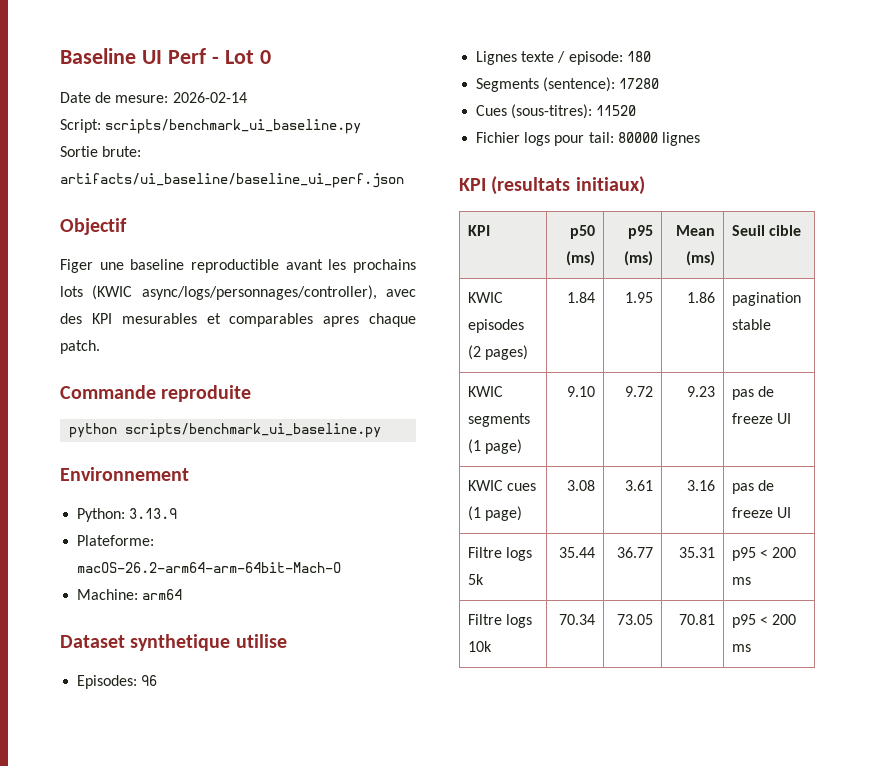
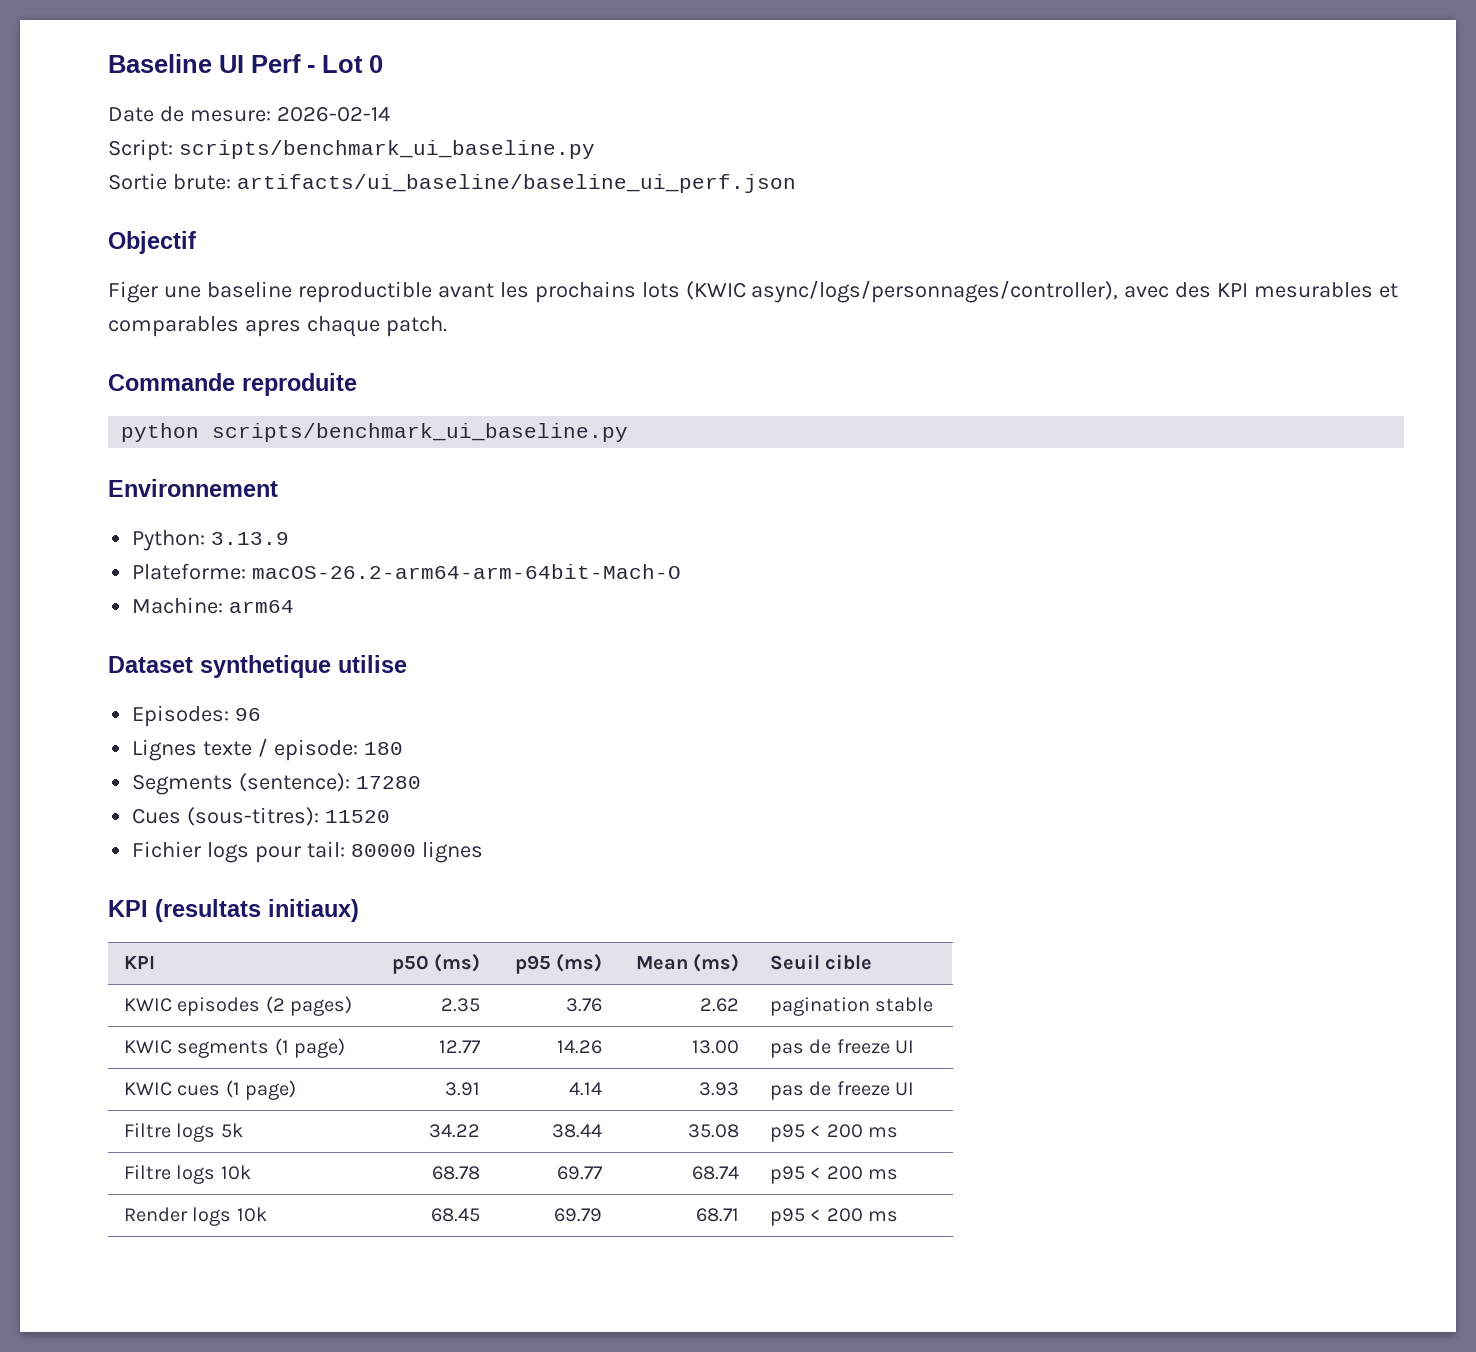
- KWIC episodes (2 pages) | 1.84 | 1.95 | 1.86 | pagination stable
+ KWIC episodes (2 pages) | 2.35 | 3.76 | 2.62 | pagination stable
- KWIC segments (1 page) | 9.10 | 9.72 | 9.23 | pas de freeze UI
+ KWIC segments (1 page) | 12.77 | 14.26 | 13.00 | pas de freeze UI
- KWIC cues (1 page) | 3.08 | 3.61 | 3.16 | pas de freeze UI
+ KWIC cues (1 page) | 3.91 | 4.14 | 3.93 | pas de freeze UI
- Filtre logs 5k | 35.44 | 36.77 | 35.31 | p95 < 200 ms
+ Filtre logs 5k | 34.22 | 38.44 | 35.08 | p95 < 200 ms
- Filtre logs 10k | 70.34 | 73.05 | 70.81 | p95 < 200 ms
+ Filtre logs 10k | 68.78 | 69.77 | 68.74 | p95 < 200 ms
+ Render logs 10k | 68.45 | 69.79 | 68.71 | p95 < 200 ms

